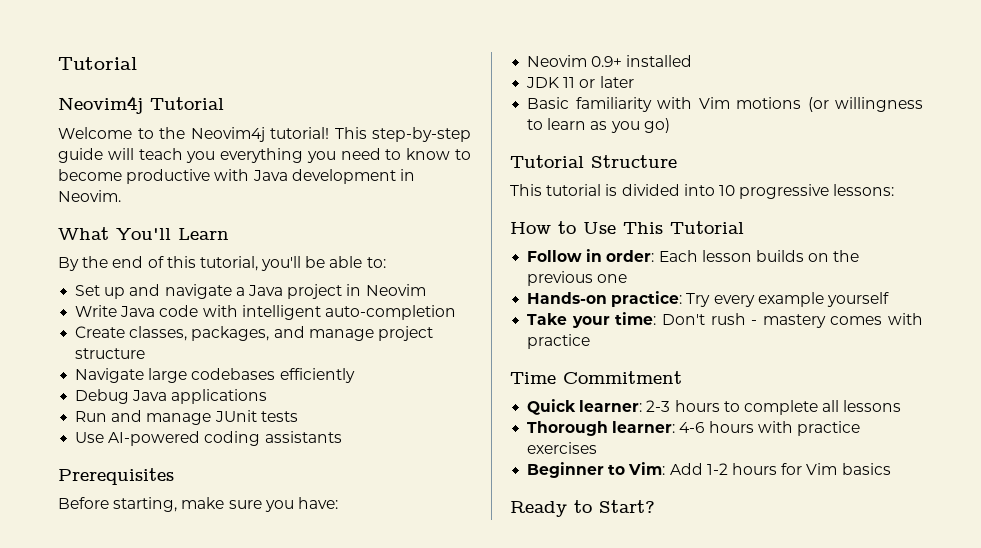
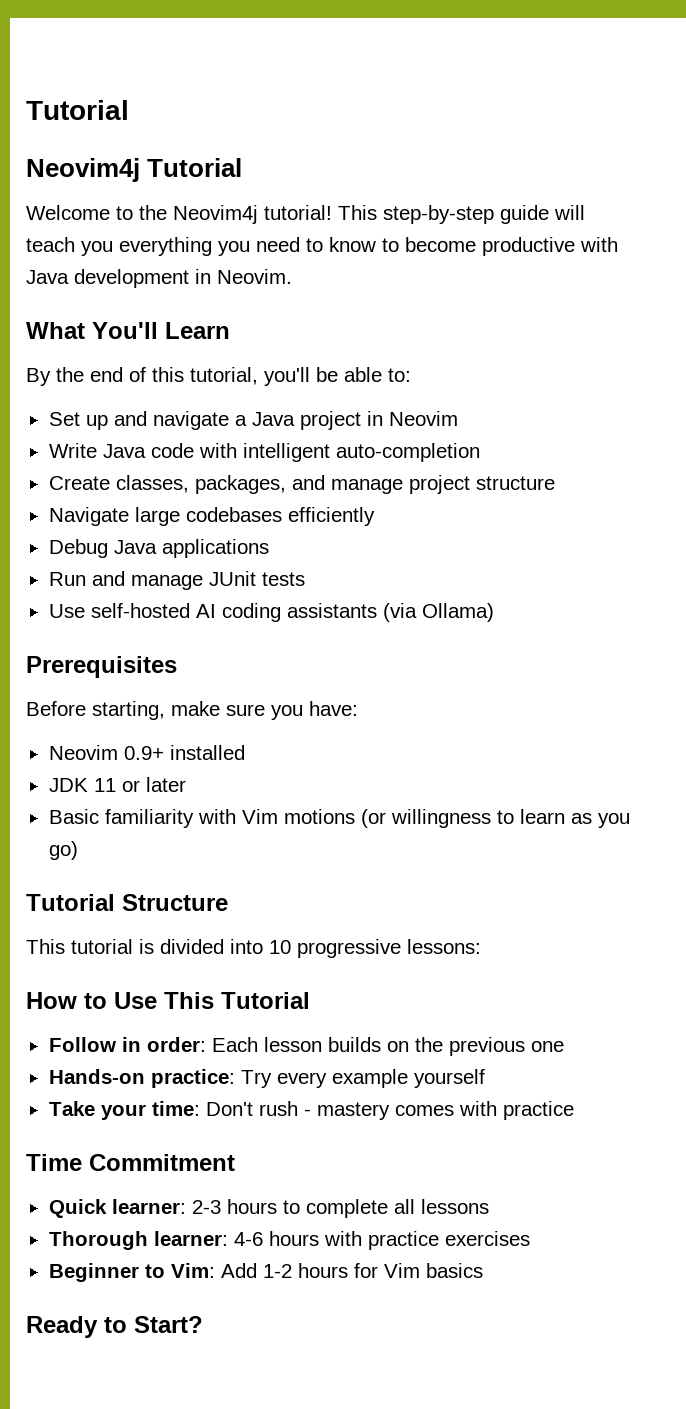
- Use AI-powered coding assistants
+ Use self-hosted AI coding assistants (via Ollama)

